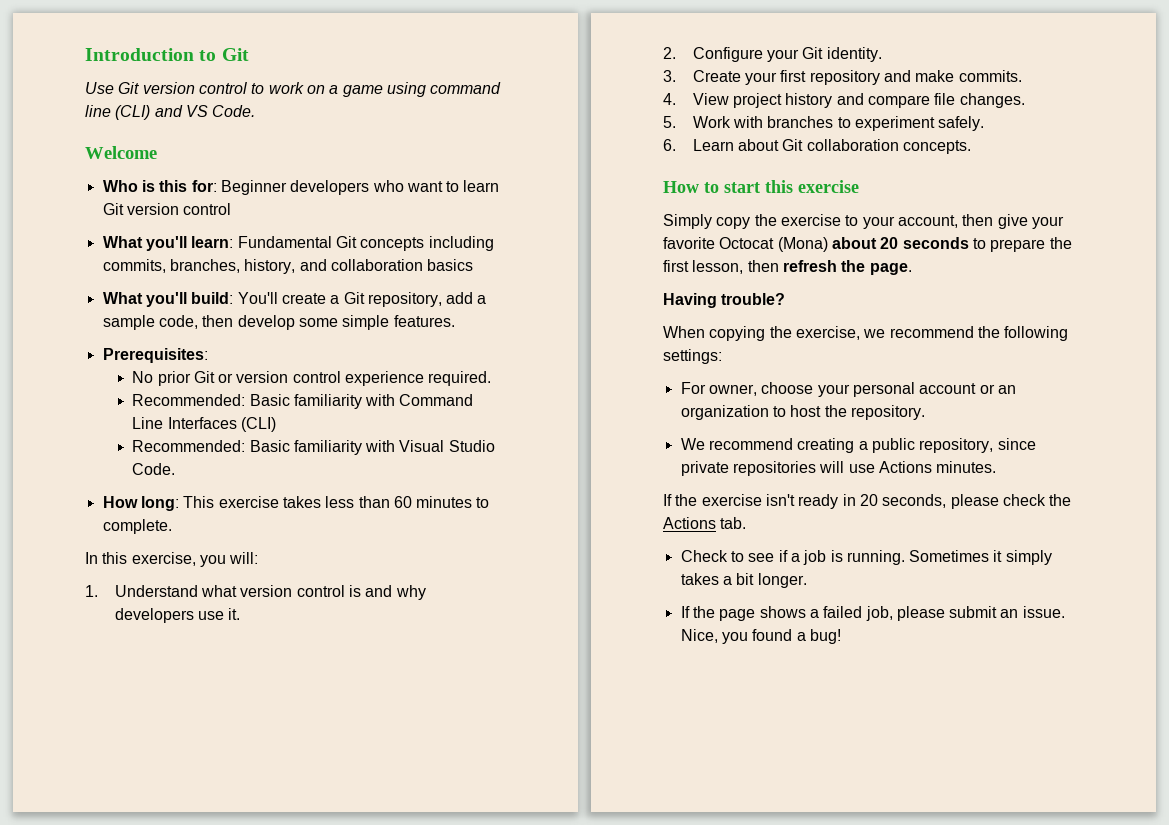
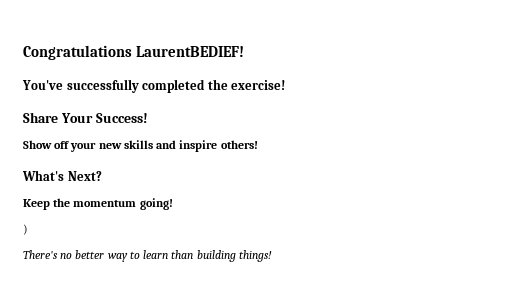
- Introduction to Git
- Use Git version control to work on a game using command line (CLI) and VS Code.
- Welcome
- Who is this for: Beginner developers who want to learn Git version control
- What you'll learn: Fundamental Git concepts including commits, branches, history, and collaboration basics
- What you'll build: You'll create a Git repository, add a sample code, then develop some simple features.
- Prerequisites:
- No prior Git or version control experience required.
- Recommended: Basic familiarity with Command Line Interfaces (CLI)
- Recommended: Basic familiarity with Visual Studio Code.
- How long: This exercise takes less than 60 minutes to complete.
- In this exercise, you will:
- 1. Understand what version control is and why developers use it.
- 2. Configure your Git identity.
- 3. Create your first repository and make commits.
- 4. View project history and compare file changes.
- 5. Work with branches to experiment safely.
- 6. Learn about Git collaboration concepts.
- How to start this exercise
- Simply copy the exercise to your account, then give your favorite Octocat (Mona) about 20 seconds to prepare the first lesson, then refresh the page.
- Having trouble?
- When copying the exercise, we recommend the following settings:
- For owner, choose your personal account or an organization to host the repository.
- We recommend creating a public repository, since private repositories will use Actions minutes.
- If the exercise isn't ready in 20 seconds, please check the Actions tab.
- Check to see if a job is running. Sometimes it simply takes a bit longer.
- If the page shows a failed job, please submit an issue. Nice, you found a bug!
+ Congratulations LaurentBEDIEF!
+ You've successfully completed the exercise!
+ Share Your Success!
+ Show off your new skills and inspire others!
+ What's Next?
+ Keep the momentum going!
+ )
+ There's no better way to learn than building things!

